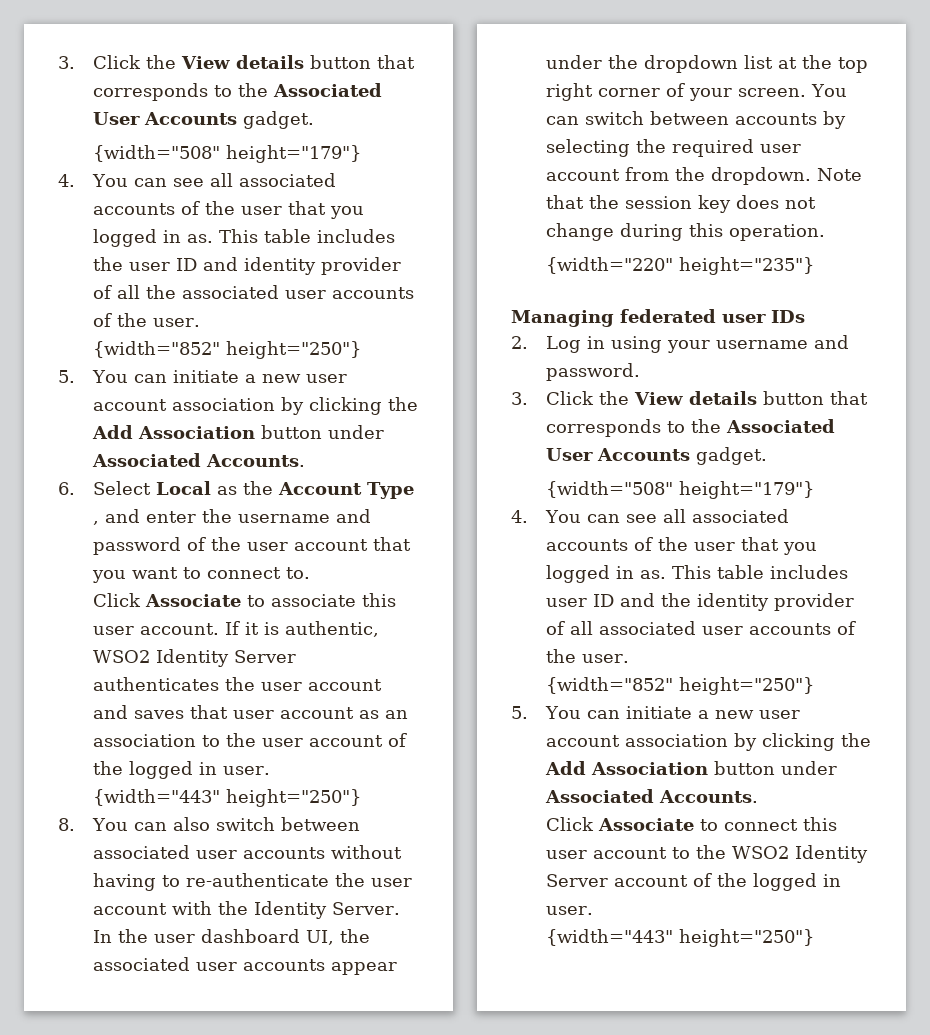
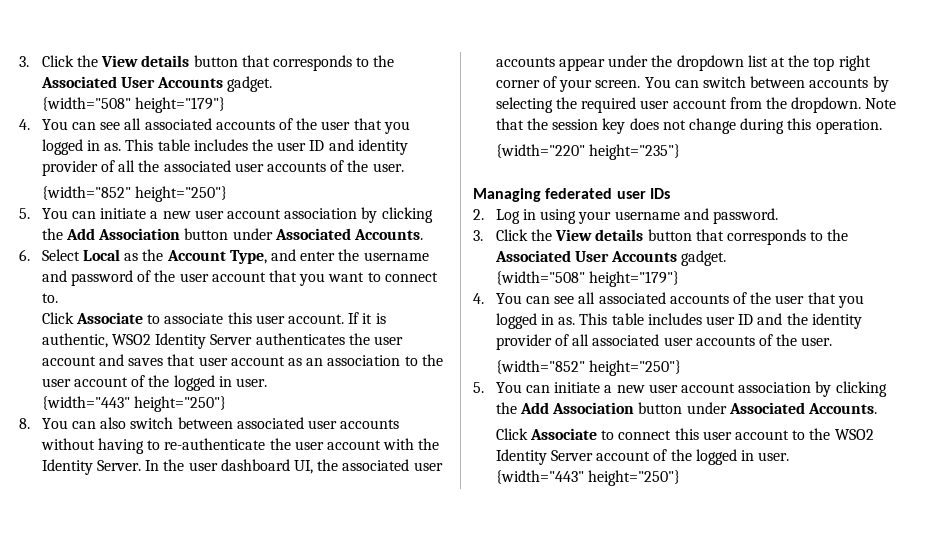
- 6. Select Local as the Account Type , and enter the username and password of the user account that you want to connect to.
+ 6. Select Local as the Account Type, and enter the username and password of the user account that you want to connect to.

